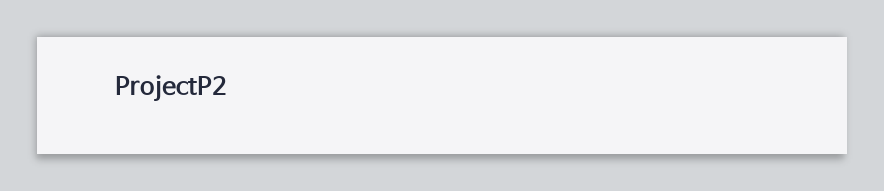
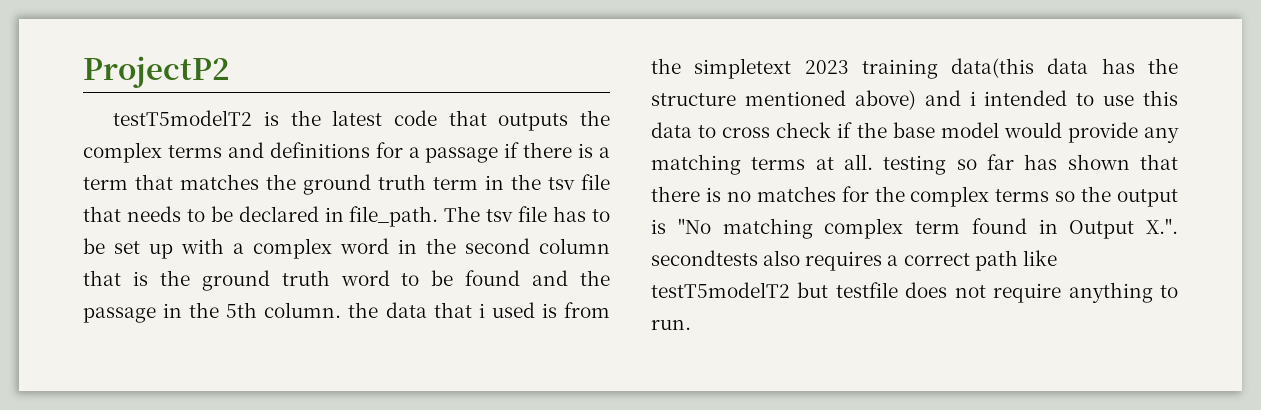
+ testT5modelT2 is the latest code that outputs the complex terms and definitions for a passage if there is a term that matches the ground truth term in the tsv file that needs to be declared in file_path. The tsv file has to be set up with a complex word in the second column that is the ground truth word to be found and the passage in the 5th column. the data that i used is from the simpletext 2023 training data(this data has the structure mentioned above) and i intended to use this data to cross check if the base model would provide any matching terms at all. testing so far has shown that there is no matches for the complex terms so the output is "No matching complex term found in Output X.". secondtests also requires a correct path like testT5modelT2 but testfile does not require anything to run.

